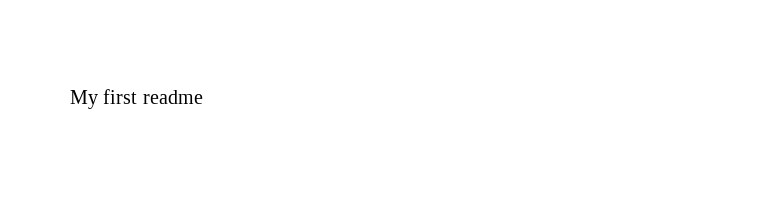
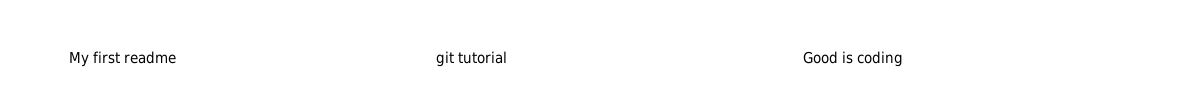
+ git tutorial
+ Good is coding

